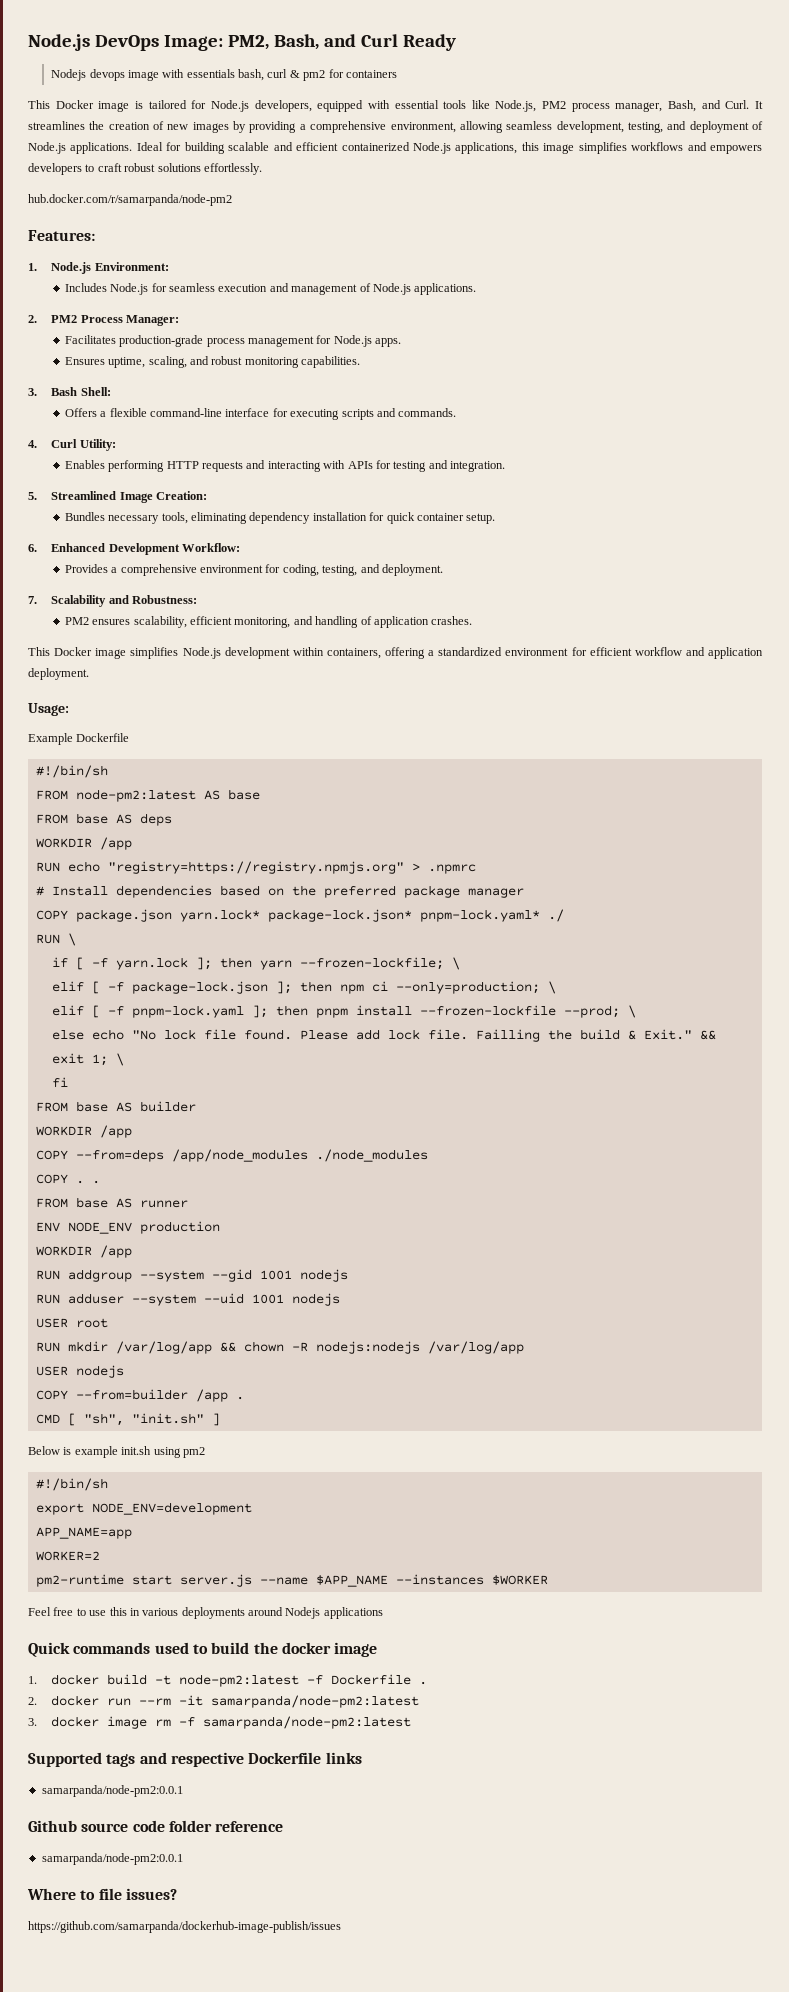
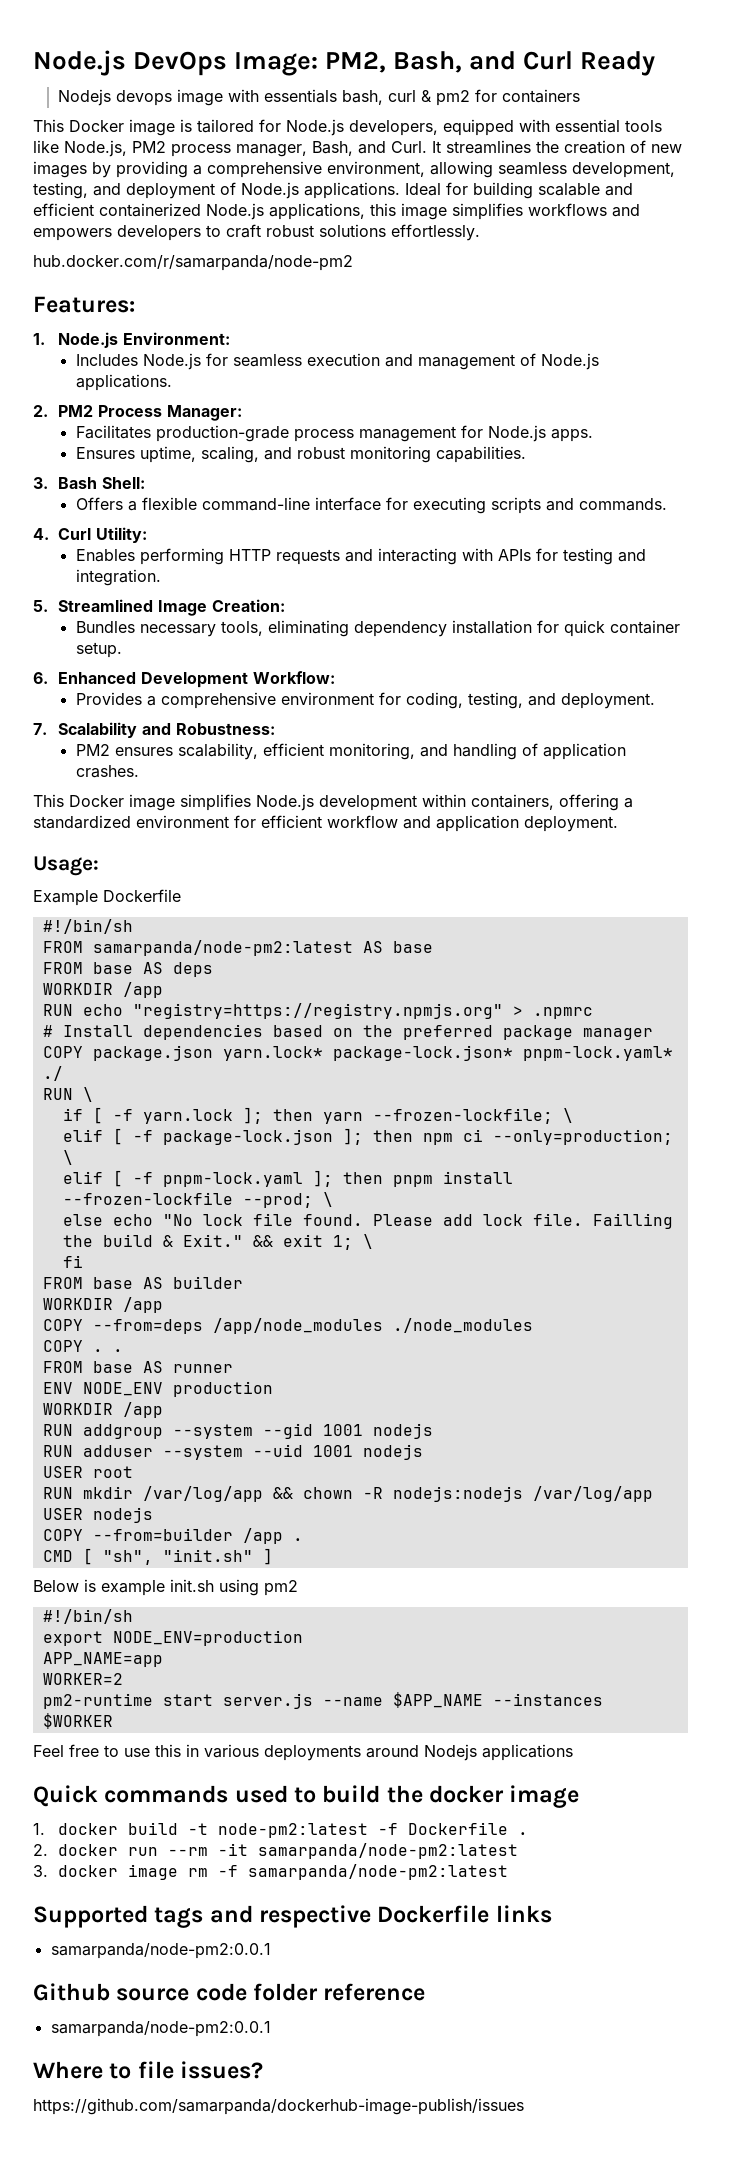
- FROM node-pm2:latest AS base
+ FROM samarpanda/node-pm2:latest AS base
- export NODE_ENV=development
+ export NODE_ENV=production

